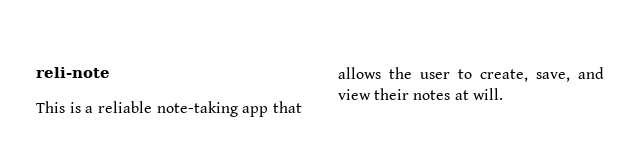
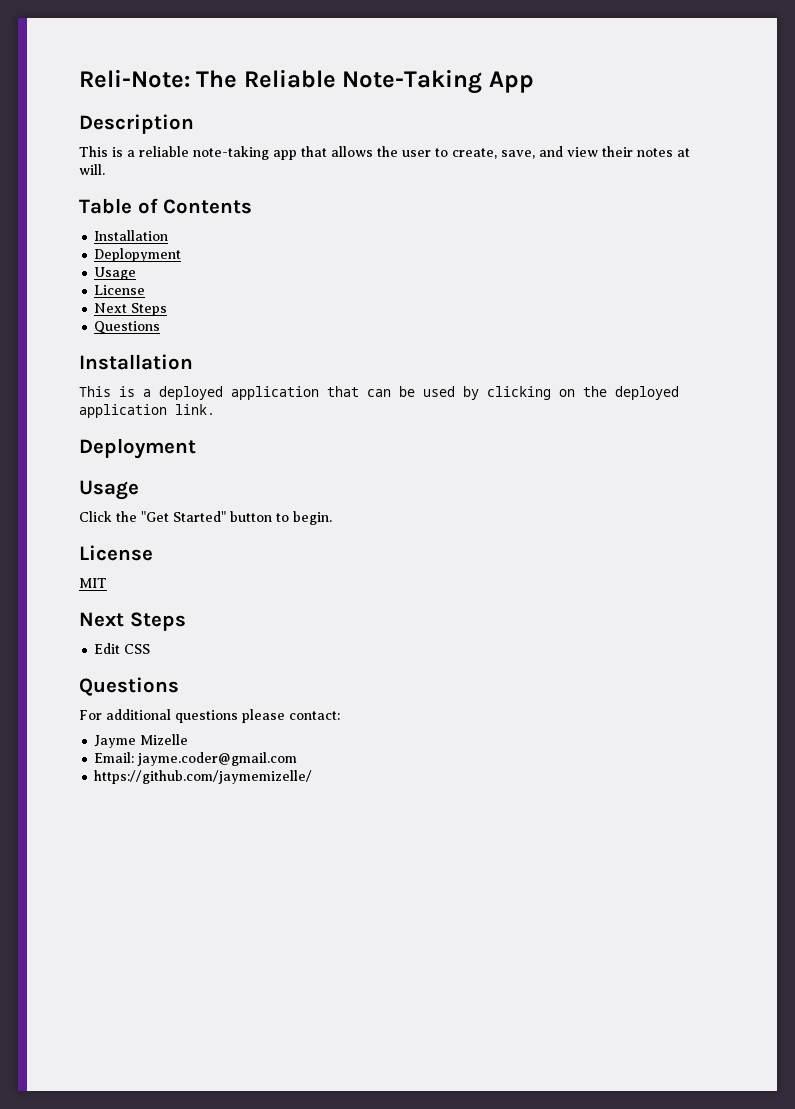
- reli-note
+ Reli-Note: The Reliable Note-Taking App
+ Description
+ Table of Contents
+ Installation
+ Deplopyment
+ Usage
+ License
+ Next Steps
+ Questions
+ Installation
+ This is a deployed application that can be used by clicking on the deployed application link.
+ Deployment
+ Usage
+ Click the "Get Started" button to begin.
+ License
+ MIT
+ Next Steps
+ Edit CSS
+ Questions
+ For additional questions please contact:
+ Jayme Mizelle
+ Email: jayme.coder@gmail.com
+ https://github.com/jaymemizelle/

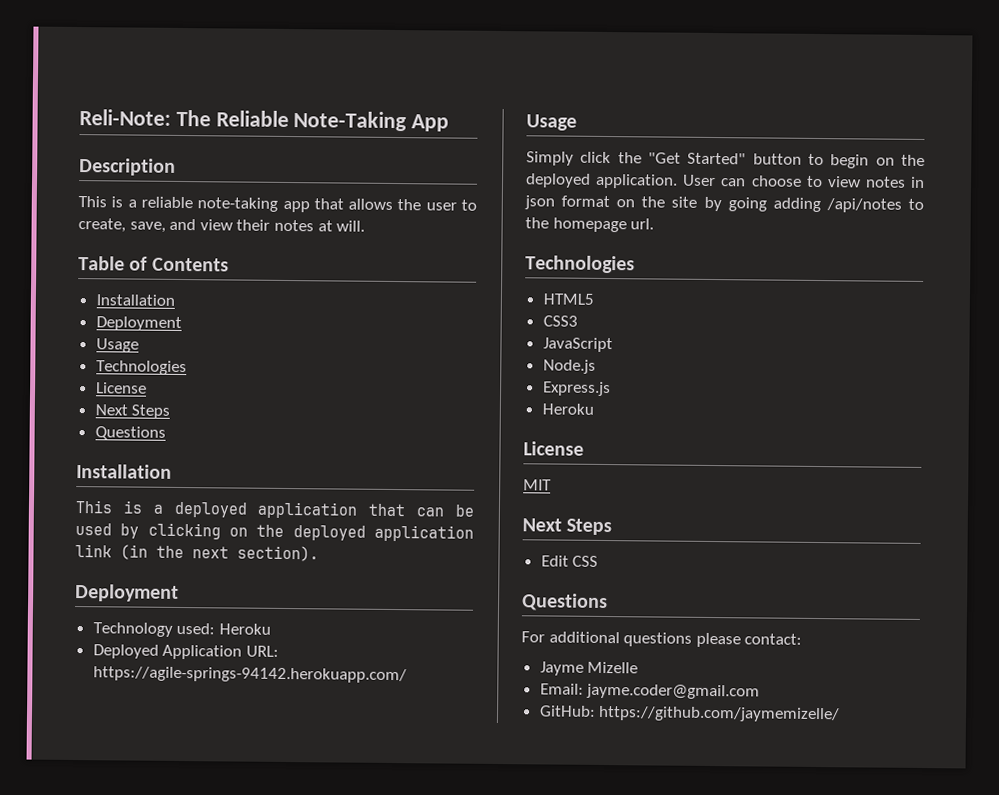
  Table of Contents
  Installation
- Deplopyment
+ Deployment
  Usage
+ Technologies
- This is a deployed application that can be used by clicking on the deployed application link.
+ This is a deployed application that can be used by clicking on the deployed application link (in the next section).
  Deployment
+ Technology used: Heroku
+ Deployed Application URL: https://agile-springs-94142.herokuapp.com/
  Usage
- Click the "Get Started" button to begin.
+ Simply click the "Get Started" button to begin on the deployed application. User can choose to view notes in json format on the site by going adding /api/notes to the homepage url.
+ Technologies
+ HTML5
+ CSS3
+ JavaScript
+ Node.js
+ Express.js
+ Heroku
- https://github.com/jaymemizelle/
+ GitHub: https://github.com/jaymemizelle/

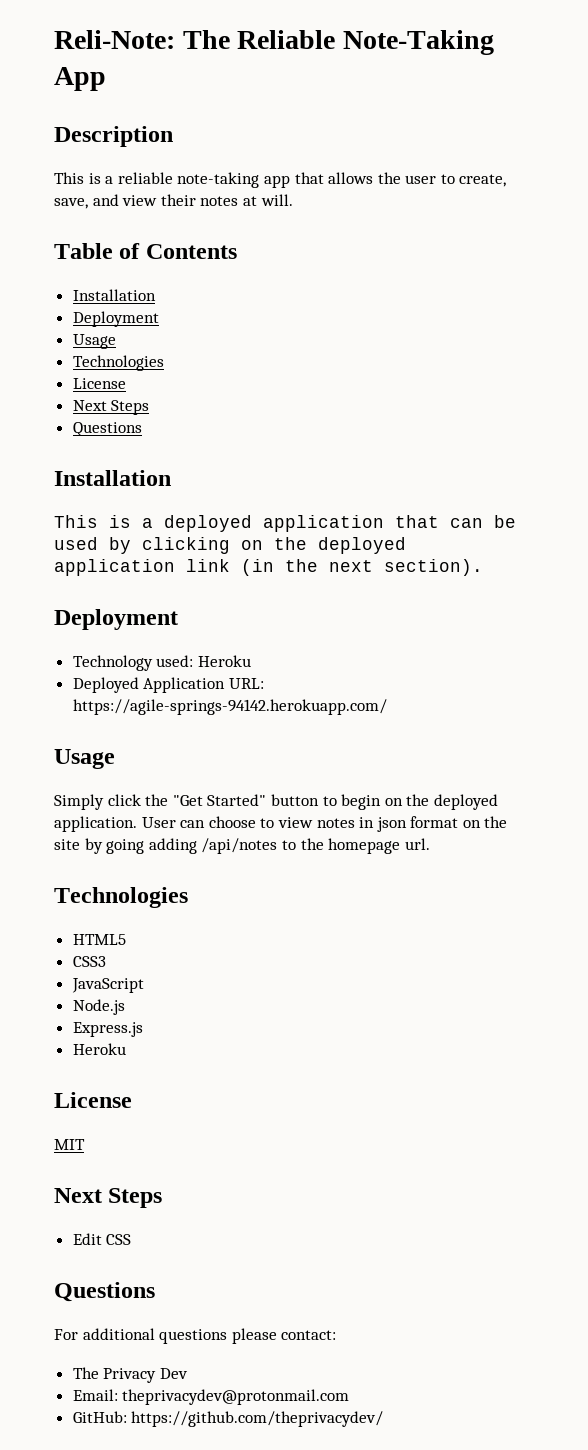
- Jayme Mizelle
+ The Privacy Dev
- Email: jayme.coder@gmail.com
+ Email: theprivacydev@protonmail.com
- GitHub: https://github.com/jaymemizelle/
+ GitHub: https://github.com/theprivacydev/

